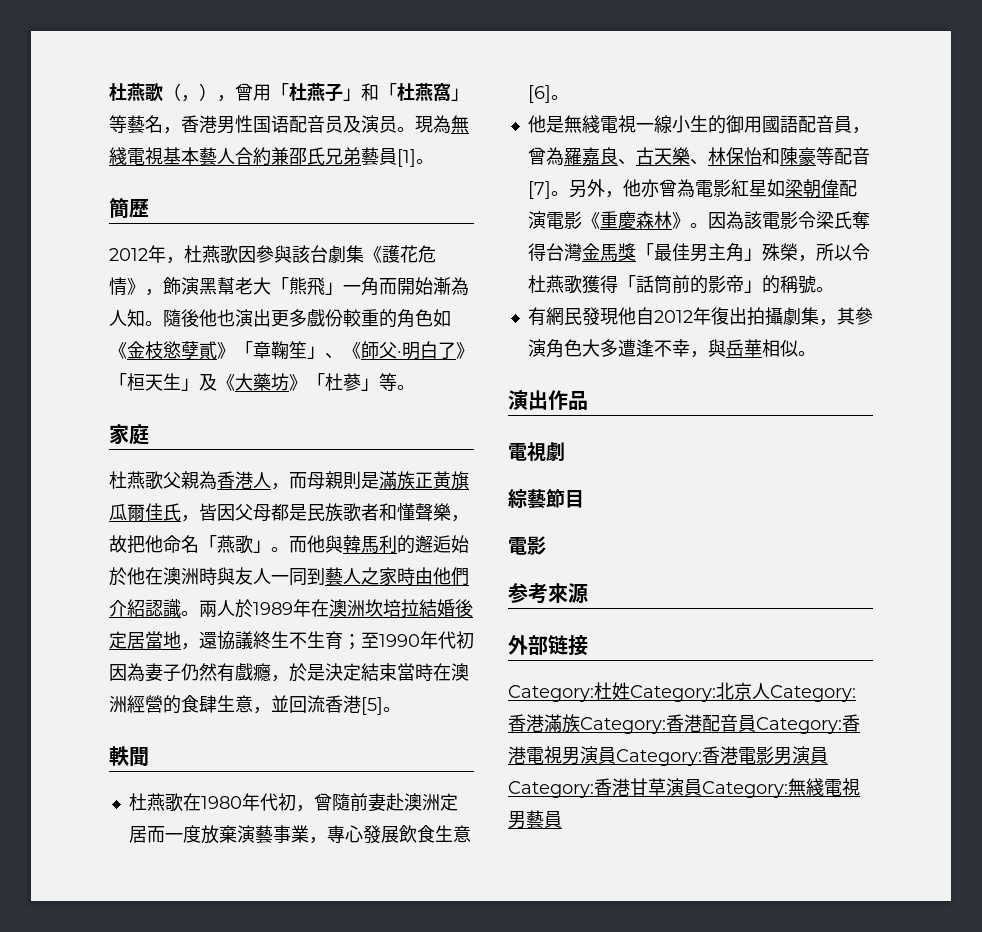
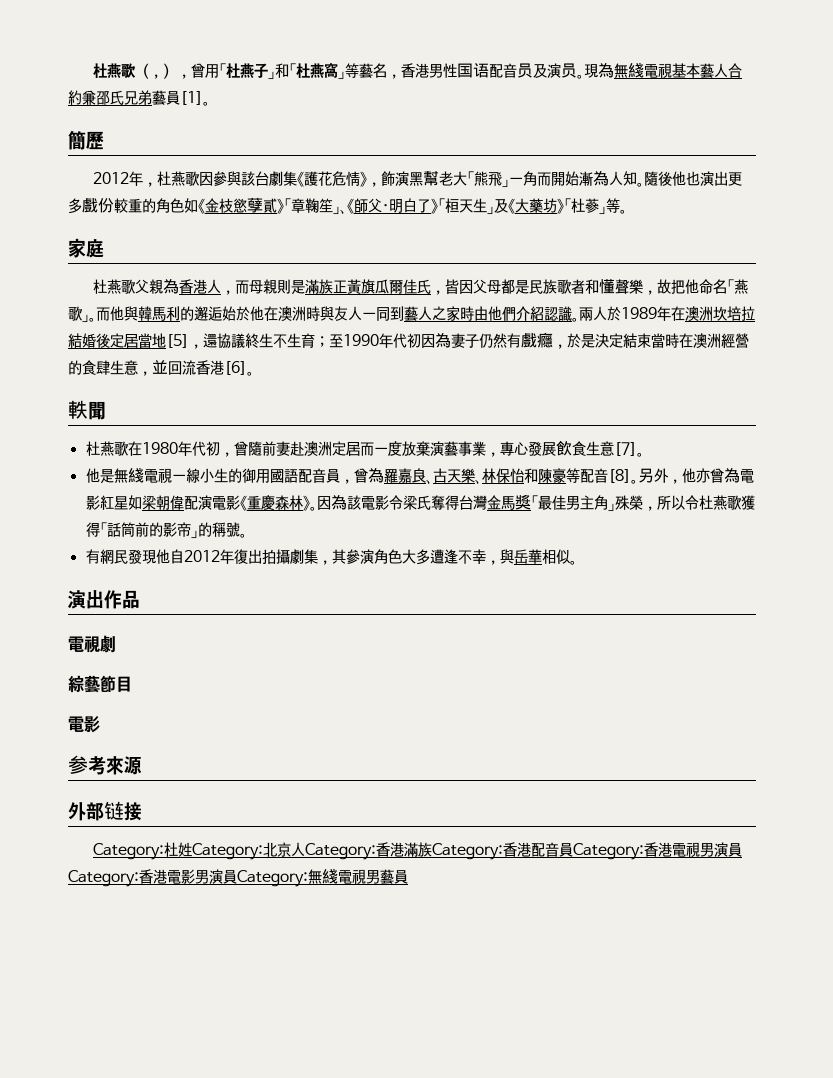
- 兩人於1989年在澳洲坎培拉結婚後定居當地，還協議終生不生育；至1990年代初因為妻子仍然有戲癮，於是決定結束當時在澳洲經營的食肆生意，並回流香港[5]。
+ 兩人於1989年在澳洲坎培拉結婚後定居當地[5]，還協議終生不生育；至1990年代初因為妻子仍然有戲癮，於是決定結束當時在澳洲經營的食肆生意，並回流香港[6]。
- 杜燕歌在1980年代初，曾隨前妻赴澳洲定居而一度放棄演藝事業，專心發展飲食生意[6]。
+ 杜燕歌在1980年代初，曾隨前妻赴澳洲定居而一度放棄演藝事業，專心發展飲食生意[7]。
- 他是無綫電視一線小生的御用國語配音員，曾為羅嘉良、古天樂、林保怡和陳豪等配音[7]。
+ 他是無綫電視一線小生的御用國語配音員，曾為羅嘉良、古天樂、林保怡和陳豪等配音[8]。
- Category:杜姓Category:北京人Category:香港滿族Category:香港配音員Category:香港電視男演員Category:香港電影男演員Category:香港甘草演員Category:無綫電視男藝員
+ Category:杜姓Category:北京人Category:香港滿族Category:香港配音員Category:香港電視男演員Category:香港電影男演員Category:無綫電視男藝員

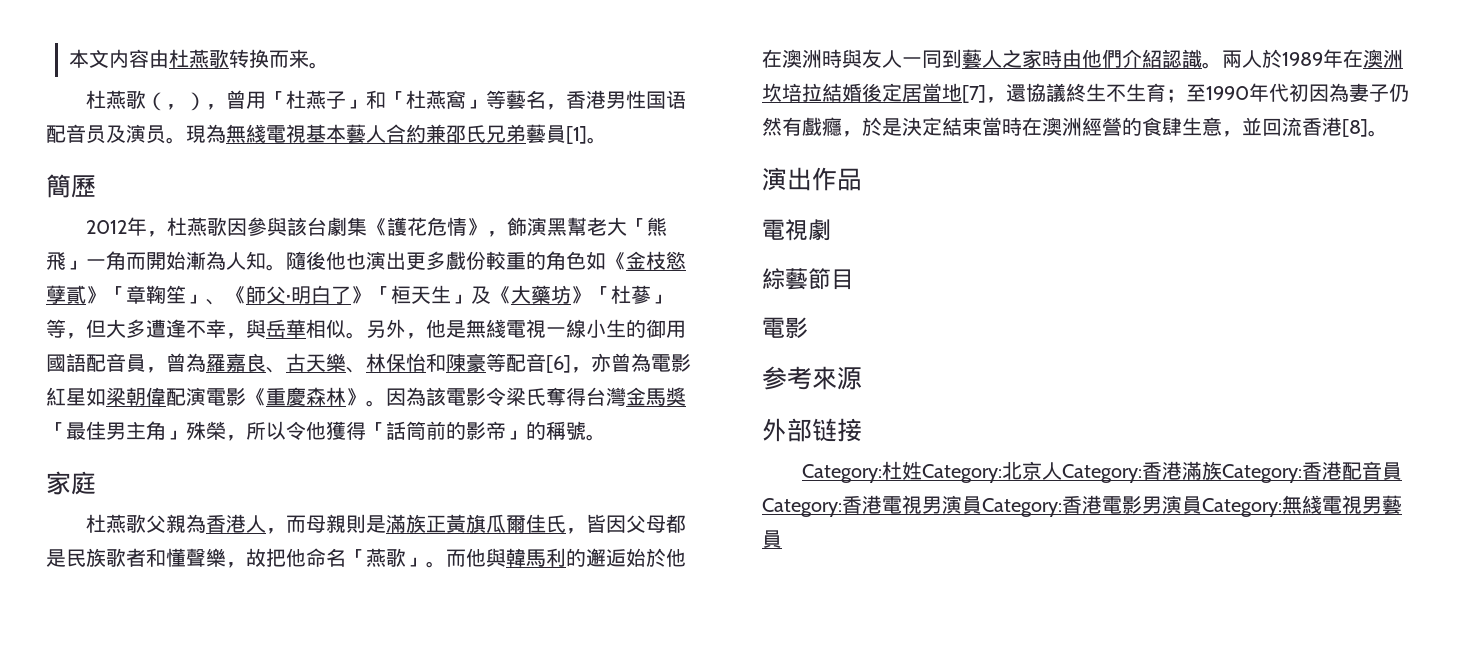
+ 本文内容由杜燕歌转换而来。
- 隨後他也演出更多戲份較重的角色如《金枝慾孽貳》「章鞠笙」、《師父·明白了》「桓天生」及《大藥坊》「杜蔘」等。
+ 隨後他也演出更多戲份較重的角色如《金枝慾孽貳》「章鞠笙」、《師父·明白了》「桓天生」及《大藥坊》「杜蔘」等，但大多遭逢不幸，與岳華相似。另外，他是無綫電視一線小生的御用國語配音員，曾為羅嘉良、古天樂、林保怡和陳豪等配音[6]，亦曾為電影紅星如梁朝偉配演電影《重慶森林》。因為該電影令梁氏奪得台灣金馬獎「最佳男主角」殊榮，所以令他獲得「話筒前的影帝」的稱號。
- 兩人於1989年在澳洲坎培拉結婚後定居當地[5]，還協議終生不生育；至1990年代初因為妻子仍然有戲癮，於是決定結束當時在澳洲經營的食肆生意，並回流香港[6]。
- 軼聞
- 杜燕歌在1980年代初，曾隨前妻赴澳洲定居而一度放棄演藝事業，專心發展飲食生意[7]。
- 他是無綫電視一線小生的御用國語配音員，曾為羅嘉良、古天樂、林保怡和陳豪等配音[8]。另外，他亦曾為電影紅星如梁朝偉配演電影《重慶森林》。因為該電影令梁氏奪得台灣金馬獎「最佳男主角」殊榮，所以令杜燕歌獲得「話筒前的影帝」的稱號。
- 有網民發現他自2012年復出拍攝劇集，其參演角色大多遭逢不幸，與岳華相似。
+ 兩人於1989年在澳洲坎培拉結婚後定居當地[7]，還協議終生不生育；至1990年代初因為妻子仍然有戲癮，於是決定結束當時在澳洲經營的食肆生意，並回流香港[8]。

